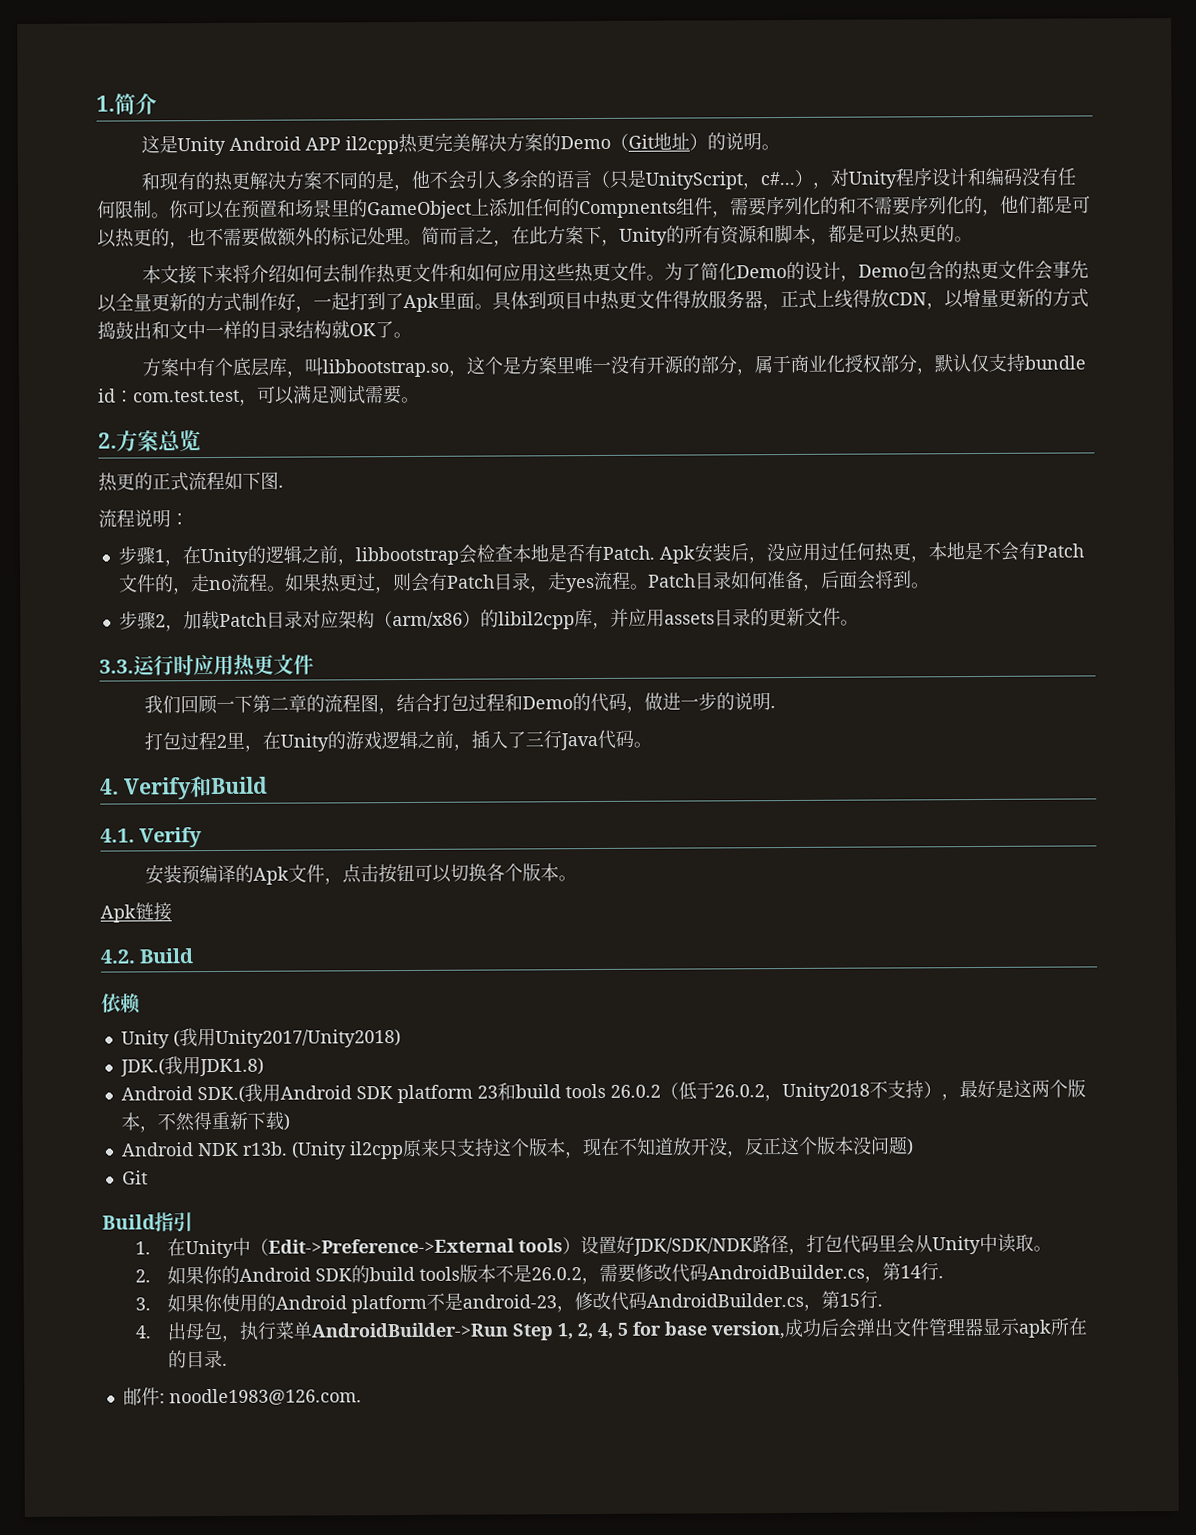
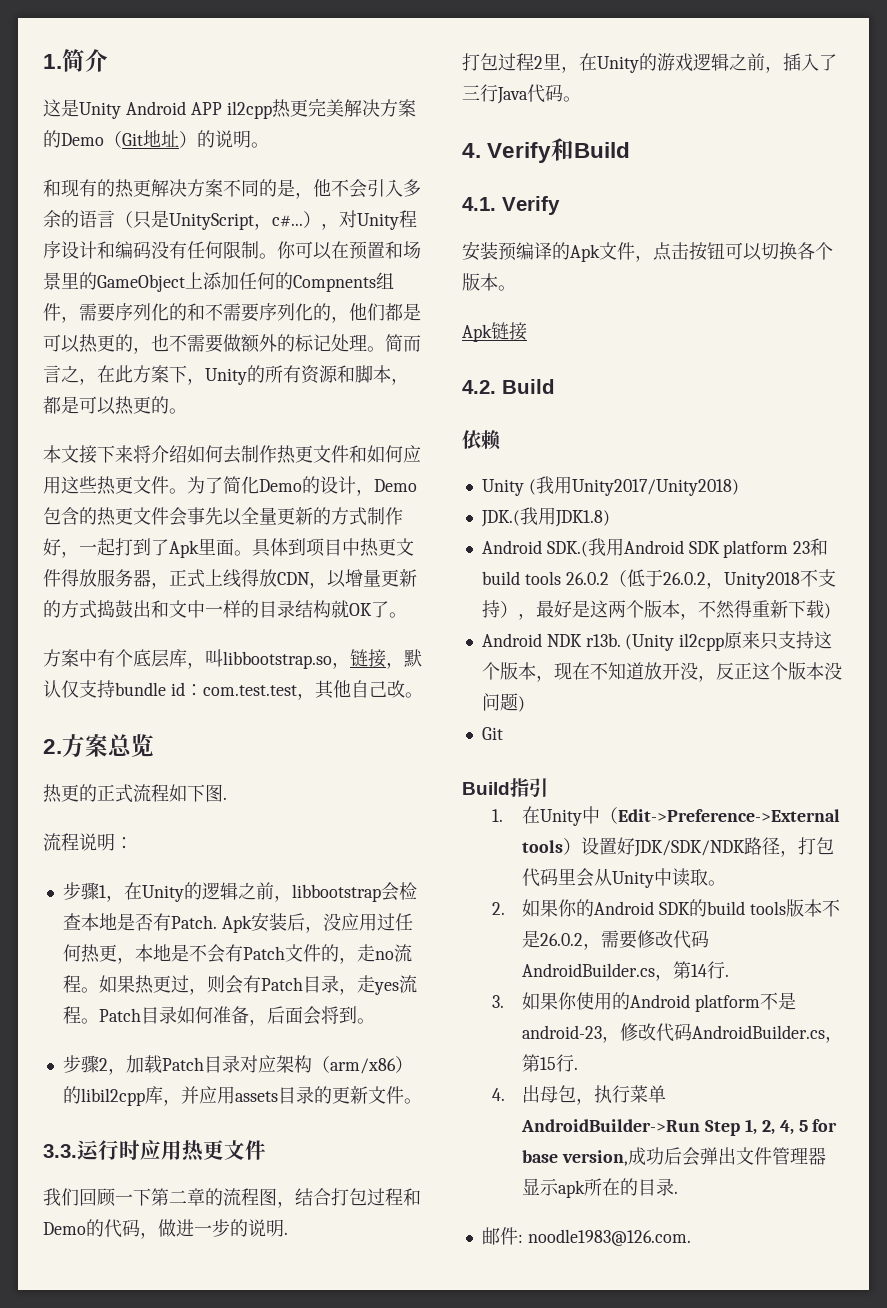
- 方案中有个底层库，叫libbootstrap.so，这个是方案里唯一没有开源的部分，属于商业化授权部分，默认仅支持bundle id：com.test.test，可以满足测试需要。
+ 方案中有个底层库，叫libbootstrap.so，链接，默认仅支持bundle id：com.test.test，其他自己改。

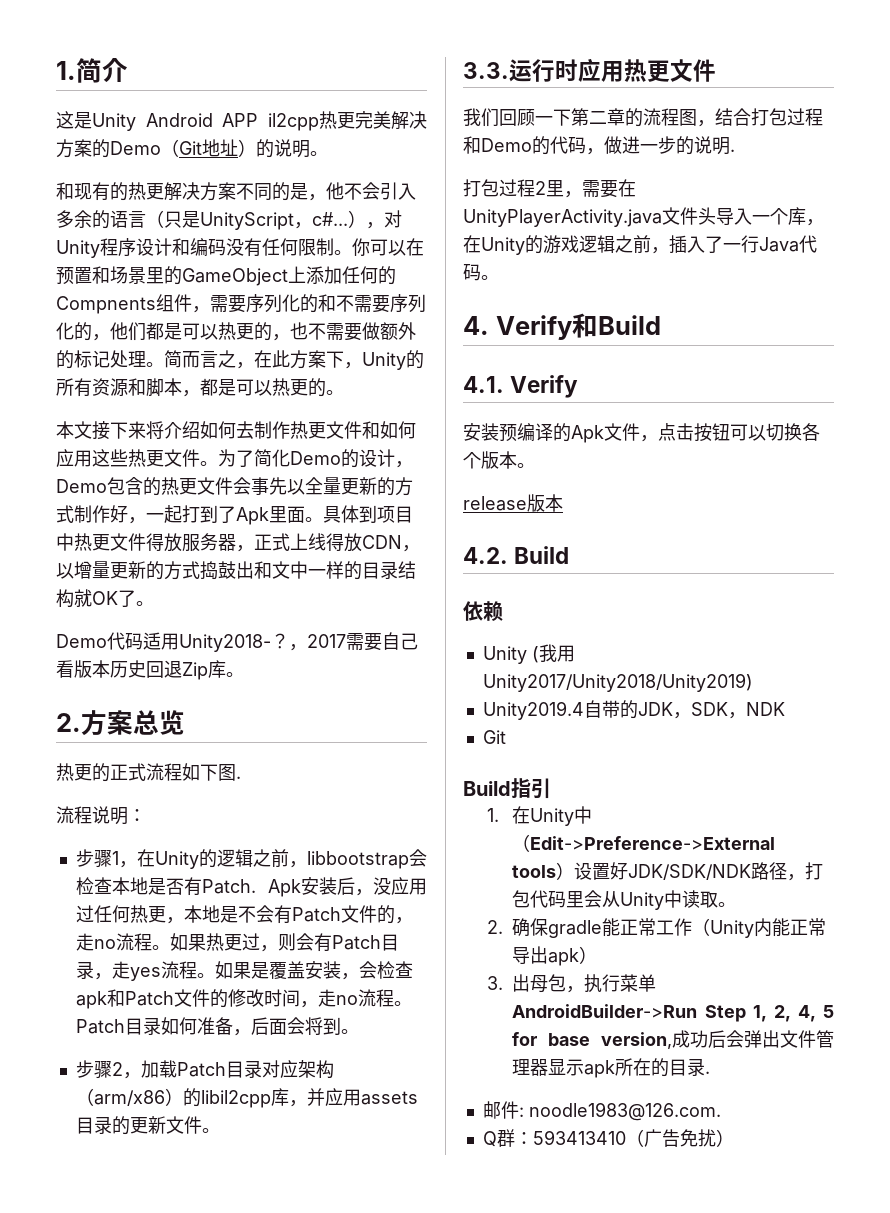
- 方案中有个底层库，叫libbootstrap.so，链接，默认仅支持bundle id：com.test.test，其他自己改。
+ Demo代码适用Unity2018-？，2017需要自己看版本历史回退Zip库。
+ 如果是覆盖安装，会检查apk和Patch文件的修改时间，走no流程。
- 打包过程2里，在Unity的游戏逻辑之前，插入了三行Java代码。
+ 打包过程2里，需要在UnityPlayerActivity.java文件头导入一个库，在Unity的游戏逻辑之前，插入了一行Java代码。
- Apk链接
+ release版本
- Unity (我用Unity2017/Unity2018)
- JDK.(我用JDK1.8)
- Android SDK.(我用Android SDK platform 23和build tools 26.0.2（低于26.0.2，Unity2018不支持），最好是这两个版本，不然得重新下载)
- Android NDK r13b. (Unity il2cpp原来只支持这个版本，现在不知道放开没，反正这个版本没问题)
+ Unity (我用Unity2017/Unity2018/Unity2019)
+ Unity2019.4自带的JDK，SDK，NDK
- 2.如果你的Android SDK的build tools版本不是26.0.2，需要修改代码AndroidBuilder.cs，第14行.
- 3.如果你使用的Android platform不是android-23，修改代码AndroidBuilder.cs，第15行.
- 4.出母包，执行菜单AndroidBuilder->Run Step 1, 2, 4, 5 for base version,成功后会弹出文件管理器显示apk所在的目录.
+ 2.确保gradle能正常工作（Unity内能正常导出apk）
+ 3.出母包，执行菜单AndroidBuilder->Run Step 1, 2, 4, 5 for base version,成功后会弹出文件管理器显示apk所在的目录.
+ Q群：593413410（广告免扰）

